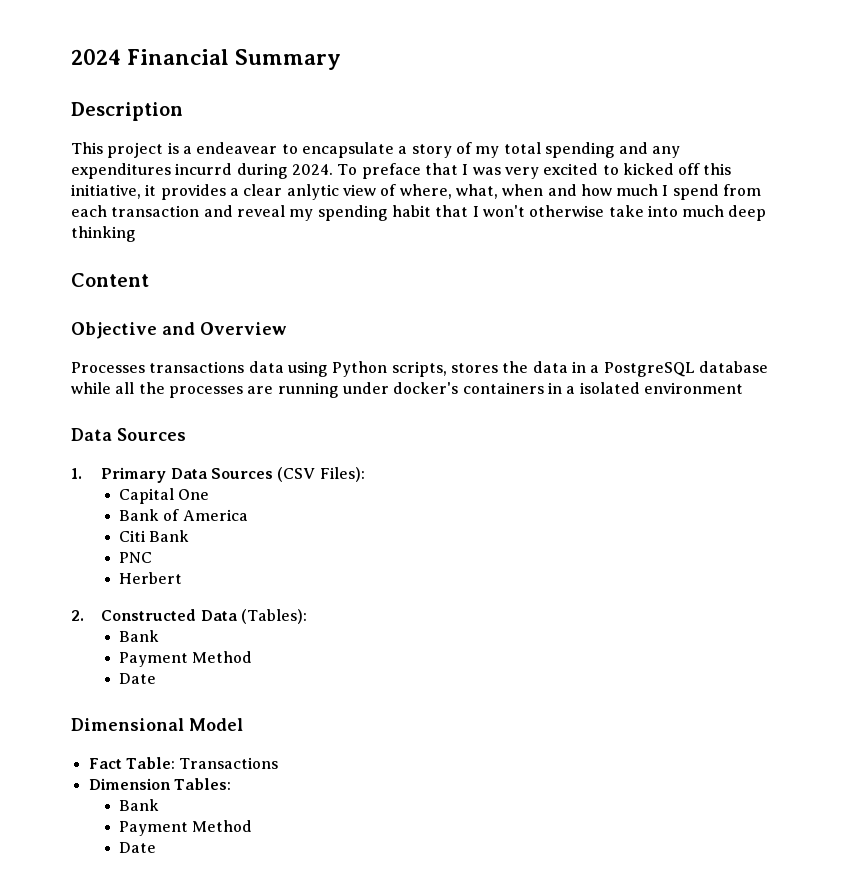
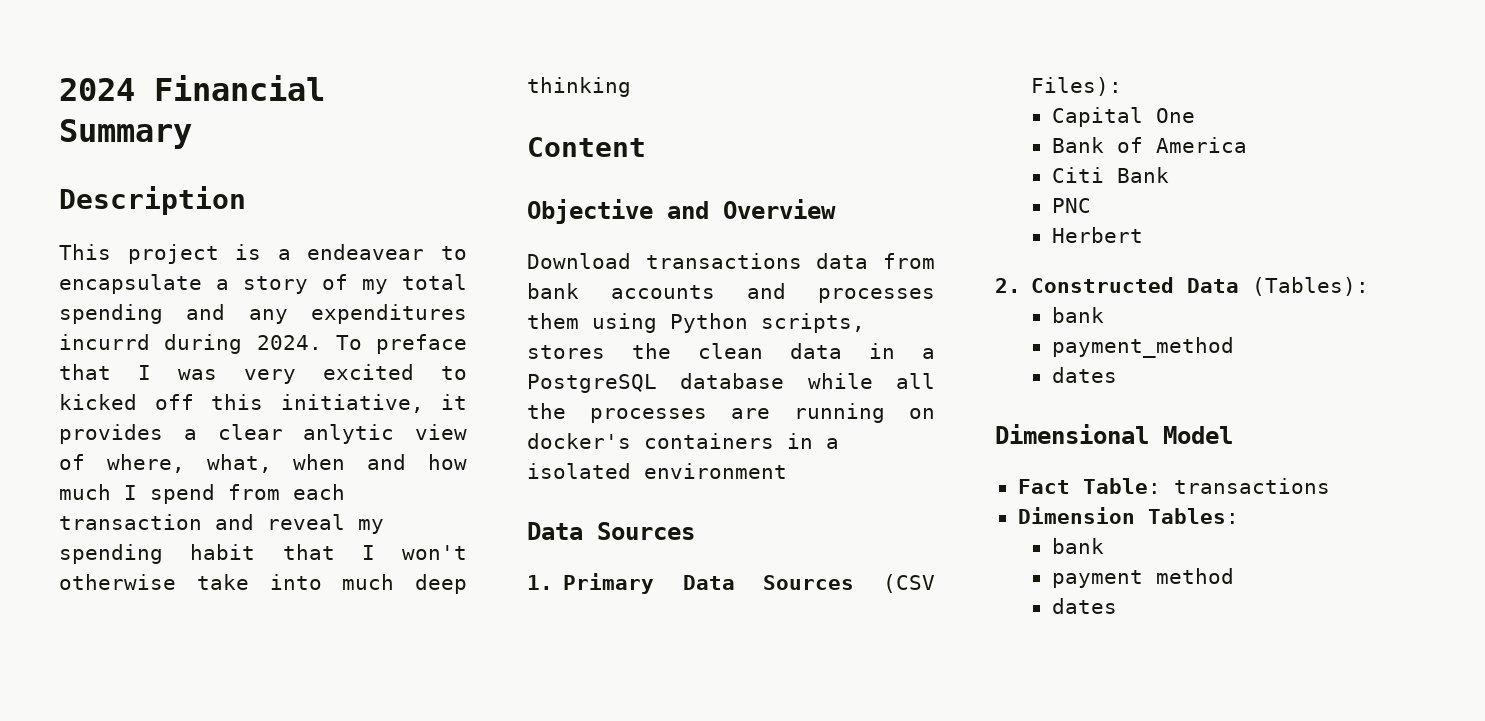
- Processes transactions data using Python scripts, stores the data in a PostgreSQL database while all the processes are running under docker's containers in a isolated environment
+ Download transactions data from bank accounts and processes them using Python scripts, stores the clean data in a PostgreSQL database while all the processes are running on docker's containers in a isolated environment
  2. Constructed Data (Tables):
- Bank
- Payment Method
- Date
+ bank
+ payment_method
+ dates
- Fact Table: Transactions
+ Fact Table: transactions
  Dimension Tables:
- Bank
- Payment Method
- Date
+ bank
+ payment method
+ dates

